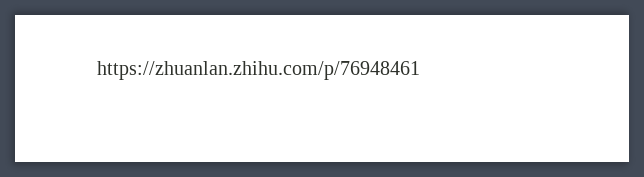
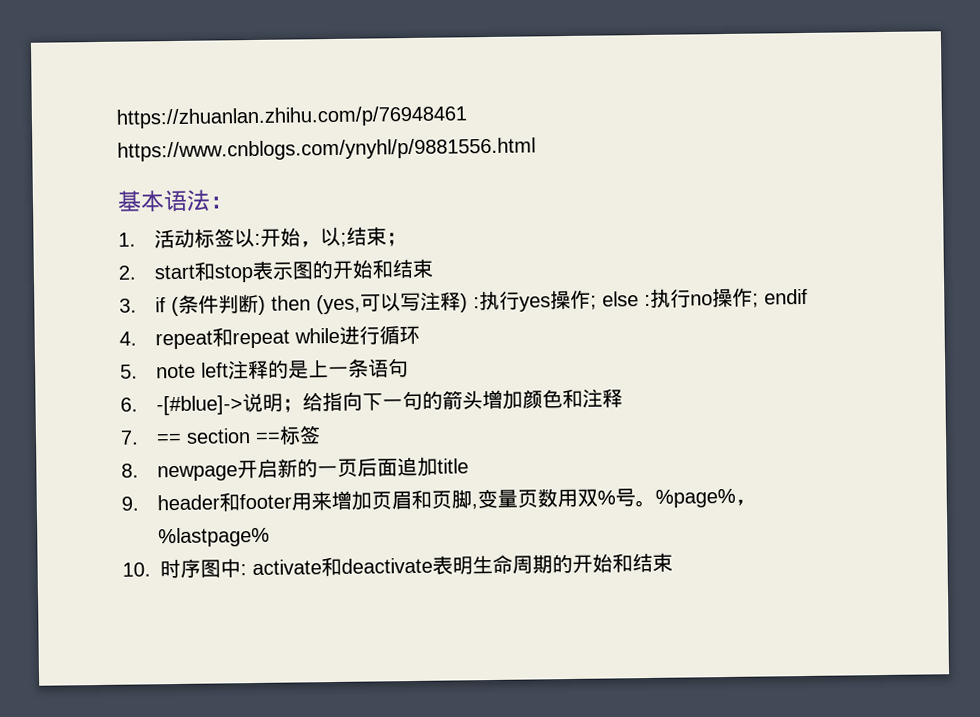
- https://zhuanlan.zhihu.com/p/76948461
+ https://zhuanlan.zhihu.com/p/76948461 https://www.cnblogs.com/ynyhl/p/9881556.html
+ 基本语法：
+ 1.活动标签以:开始，以;结束；
+ 2. start和stop表示图的开始和结束
+ 3. if (条件判断) then (yes,可以写注释) :执行yes操作; else :执行no操作; endif
+ 4. repeat和repeat while进行循环
+ 5. note left注释的是上一条语句
+ 6. -[#blue]->说明；给指向下一句的箭头增加颜色和注释
+ 7. == section ==标签
+ 8. newpage开启新的一页后面追加title
+ 9. header和footer用来增加页眉和页脚,变量页数用双%号。%page%，%lastpage%
+ 10.时序图中: activate和deactivate表明生命周期的开始和结束

